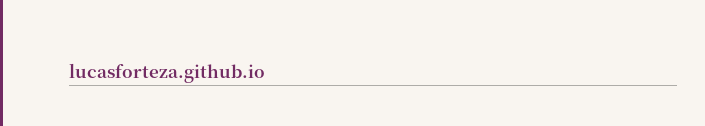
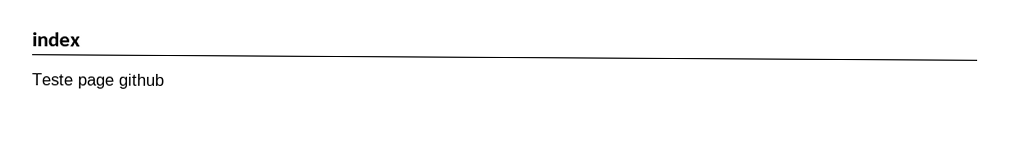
- lucasforteza.github.io
+ index
+ Teste page github

